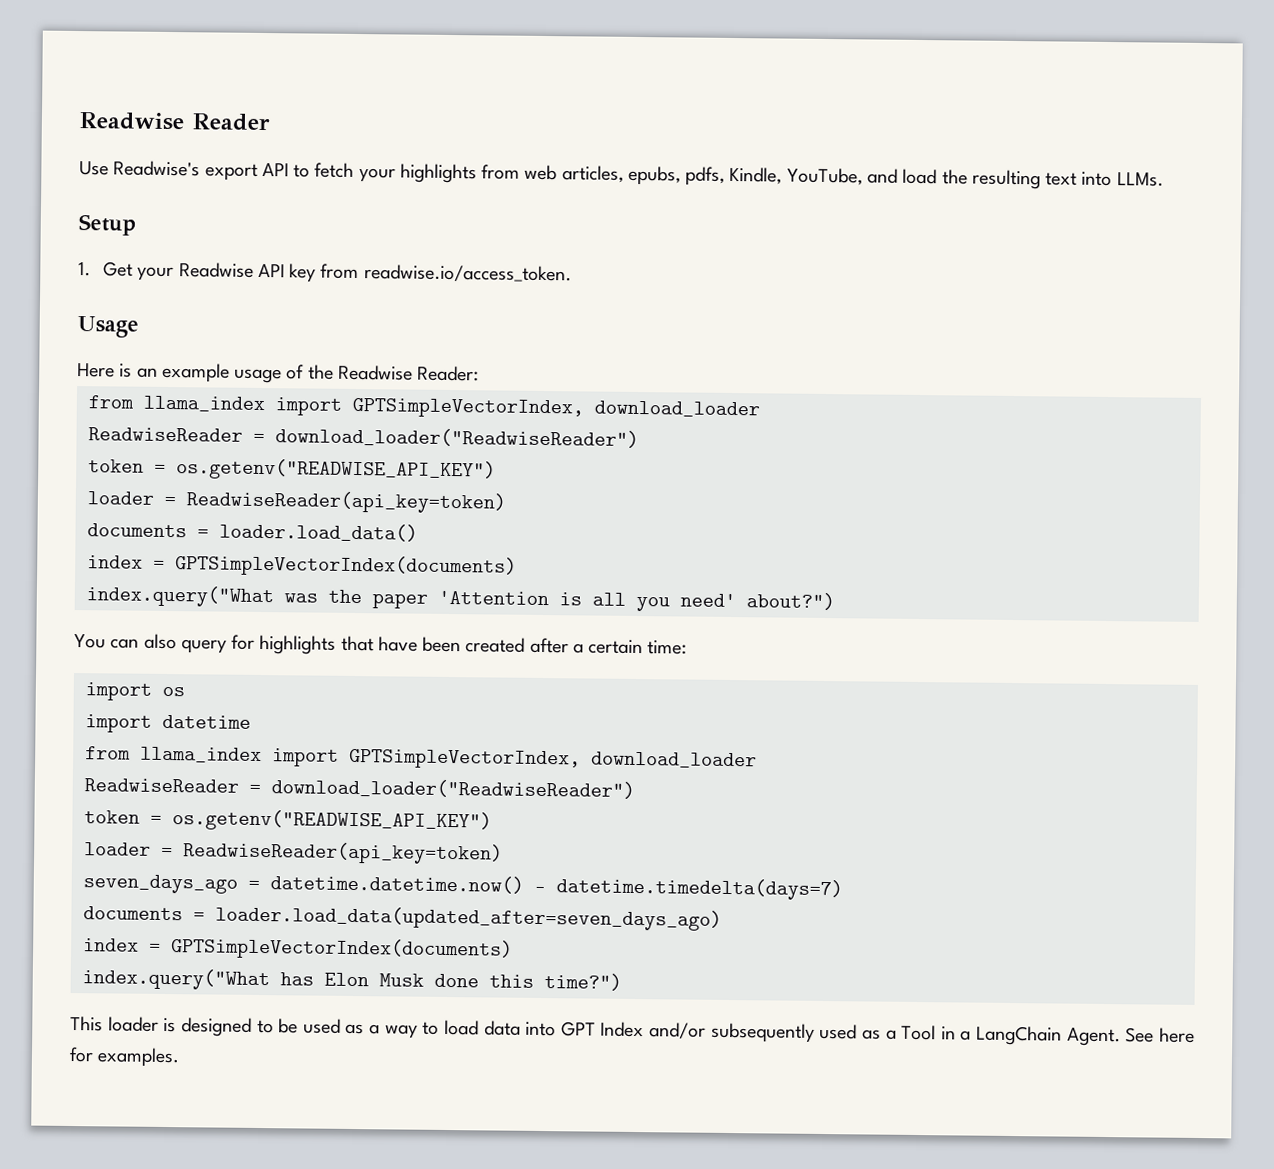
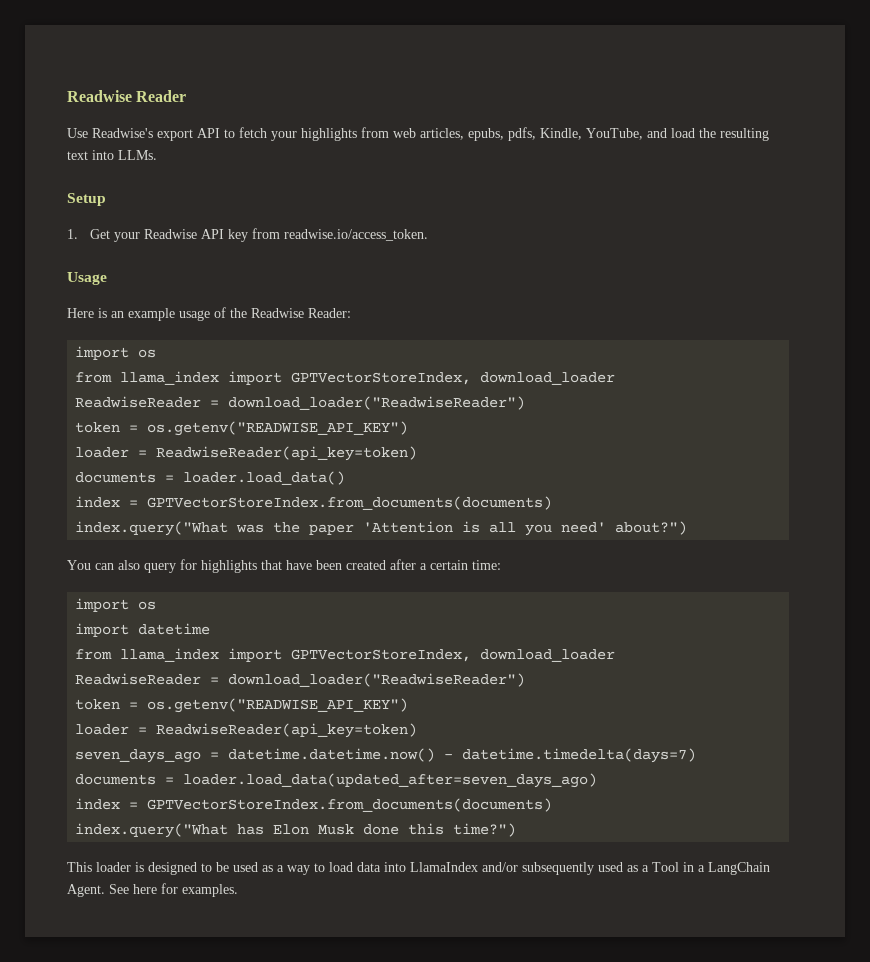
  Here is an example usage of the Readwise Reader:
- from llama_index import GPTSimpleVectorIndex, download_loader
+ import os
+ from llama_index import GPTVectorStoreIndex, download_loader
  documents = loader.load_data()
- index = GPTSimpleVectorIndex(documents)
+ index = GPTVectorStoreIndex.from_documents(documents)
  import datetime
- from llama_index import GPTSimpleVectorIndex, download_loader
+ from llama_index import GPTVectorStoreIndex, download_loader
  documents = loader.load_data(updated_after=seven_days_ago)
- index = GPTSimpleVectorIndex(documents)
+ index = GPTVectorStoreIndex.from_documents(documents)
- This loader is designed to be used as a way to load data into GPT Index and/or subsequently used as a Tool in a LangChain Agent.
+ This loader is designed to be used as a way to load data into LlamaIndex and/or subsequently used as a Tool in a LangChain Agent.

